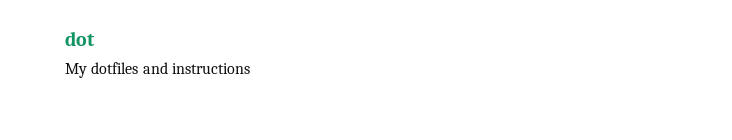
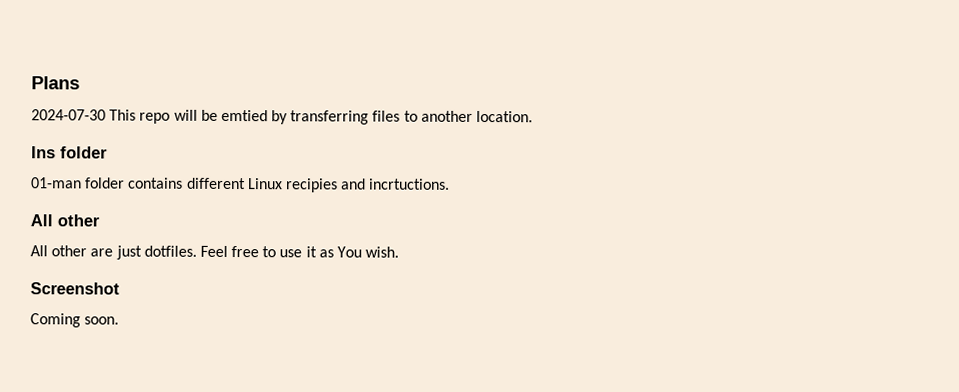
- dot
- My dotfiles and instructions
+ Plans
+ 2024-07-30 This repo will be emtied by transferring files to another location.
+ Ins folder
+ 01-man folder contains different Linux recipies and incrtuctions.
+ All other
+ All other are just dotfiles. Feel free to use it as You wish.
+ Screenshot
+ Coming soon.

